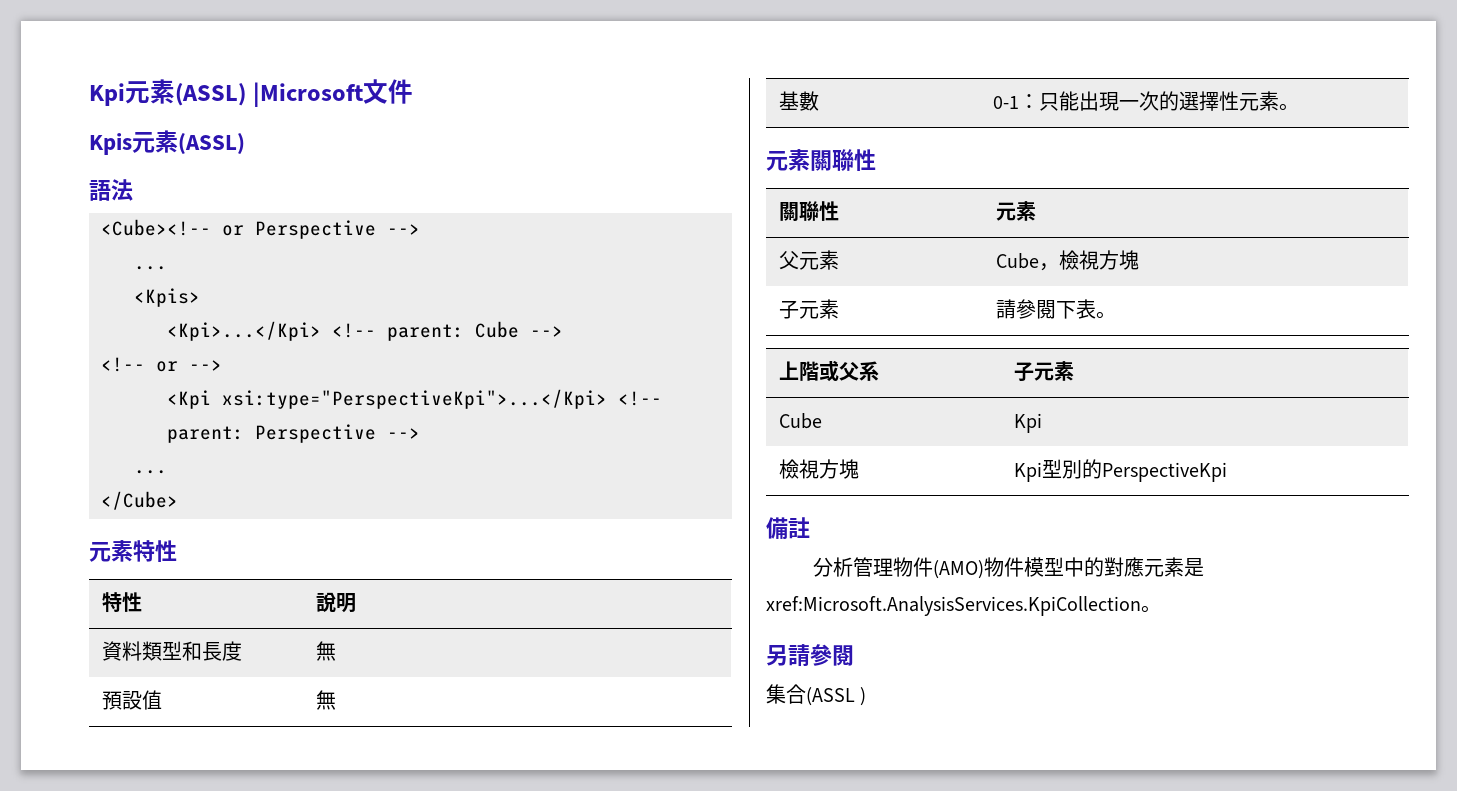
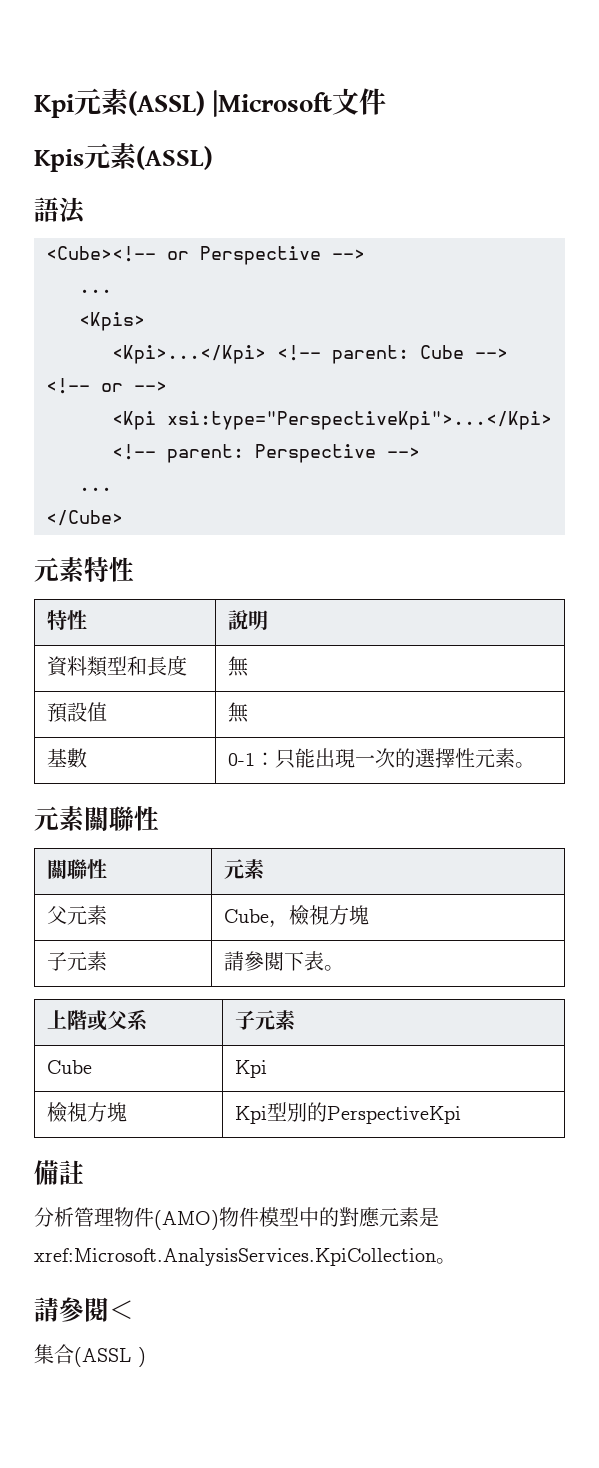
- 另請參閱
+ 請參閱＜

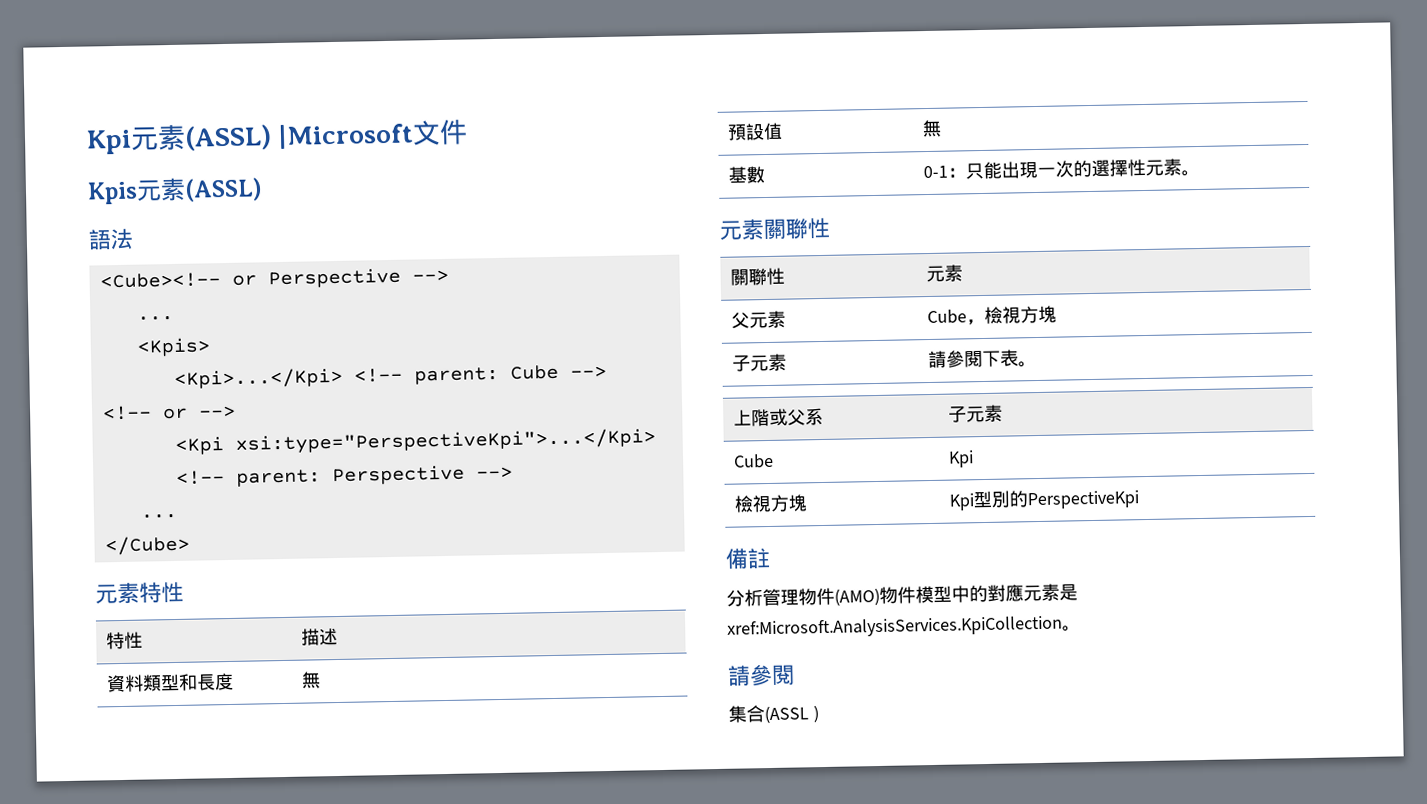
- 特性 | 說明
+ 特性 | 描述
  分析管理物件(AMO)物件模型中的對應元素是xref:Microsoft.AnalysisServices.KpiCollection。
- 請參閱＜
+ 請參閱

